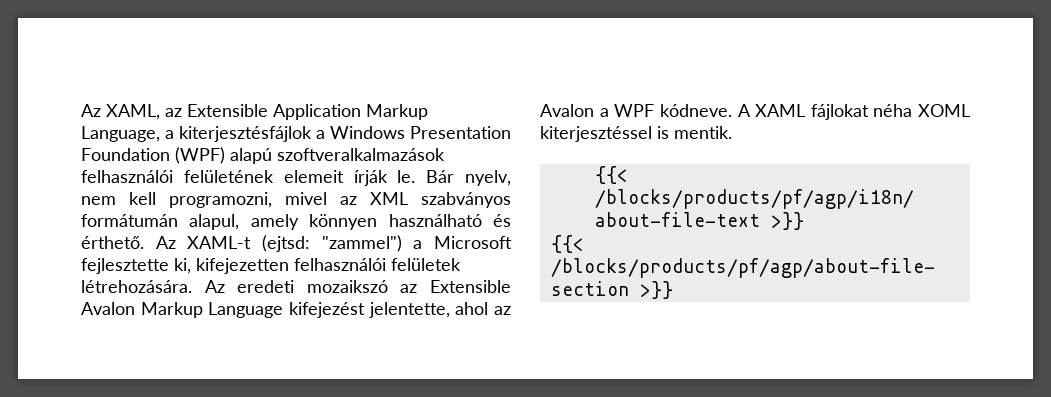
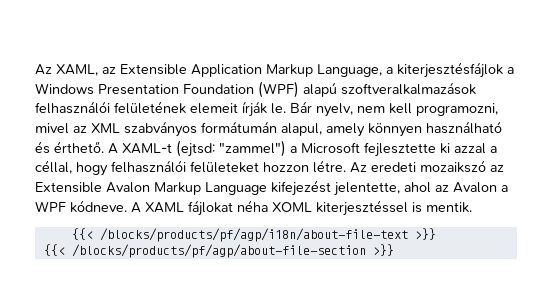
- Az XAML-t (ejtsd: "zammel") a Microsoft fejlesztette ki, kifejezetten felhasználói felületek létrehozására.
+ A XAML-t (ejtsd: "zammel") a Microsoft fejlesztette ki azzal a céllal, hogy felhasználói felületeket hozzon létre.

